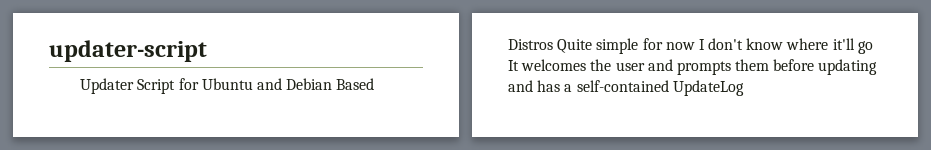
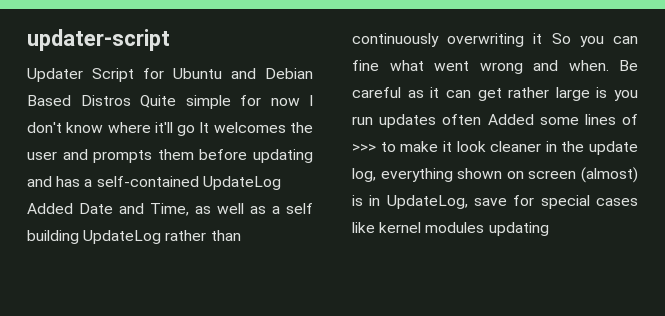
- Updater Script for Ubuntu and Debian Based Distros Quite simple for now I don't know where it'll go It welcomes the user and prompts them before updating and has a self-contained UpdateLog
+ Updater Script for Ubuntu and Debian Based Distros Quite simple for now I don't know where it'll go It welcomes the user and prompts them before updating and has a self-contained UpdateLog Added Date and Time, as well as a self building UpdateLog rather than continuously overwriting it So you can fine what went wrong and when. Be careful as it can get rather large is you run updates often Added some lines of >>> to make it look cleaner in the update log, everything shown on screen (almost) is in UpdateLog, save for special cases like kernel modules updating

